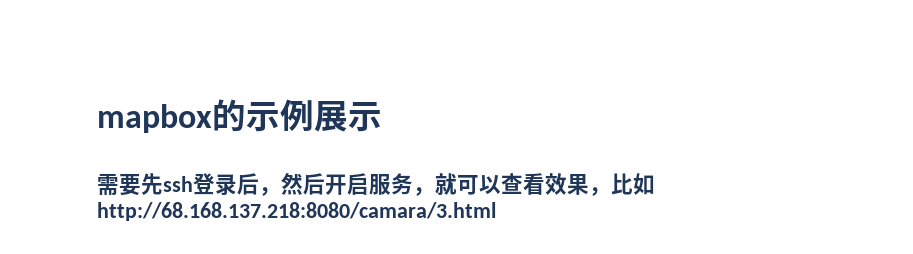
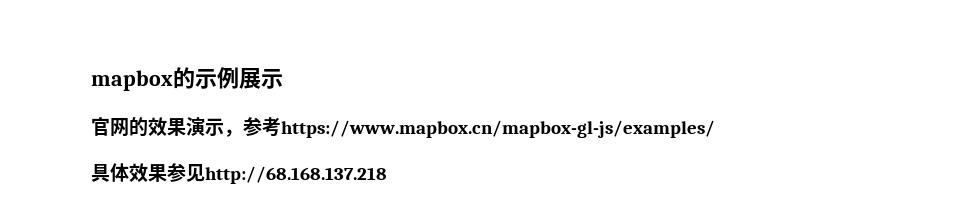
- 需要先ssh登录后，然后开启服务，就可以查看效果，比如http://68.168.137.218:8080/camara/3.html
+ 官网的效果演示，参考https://www.mapbox.cn/mapbox-gl-js/examples/
+ 具体效果参见http://68.168.137.218

